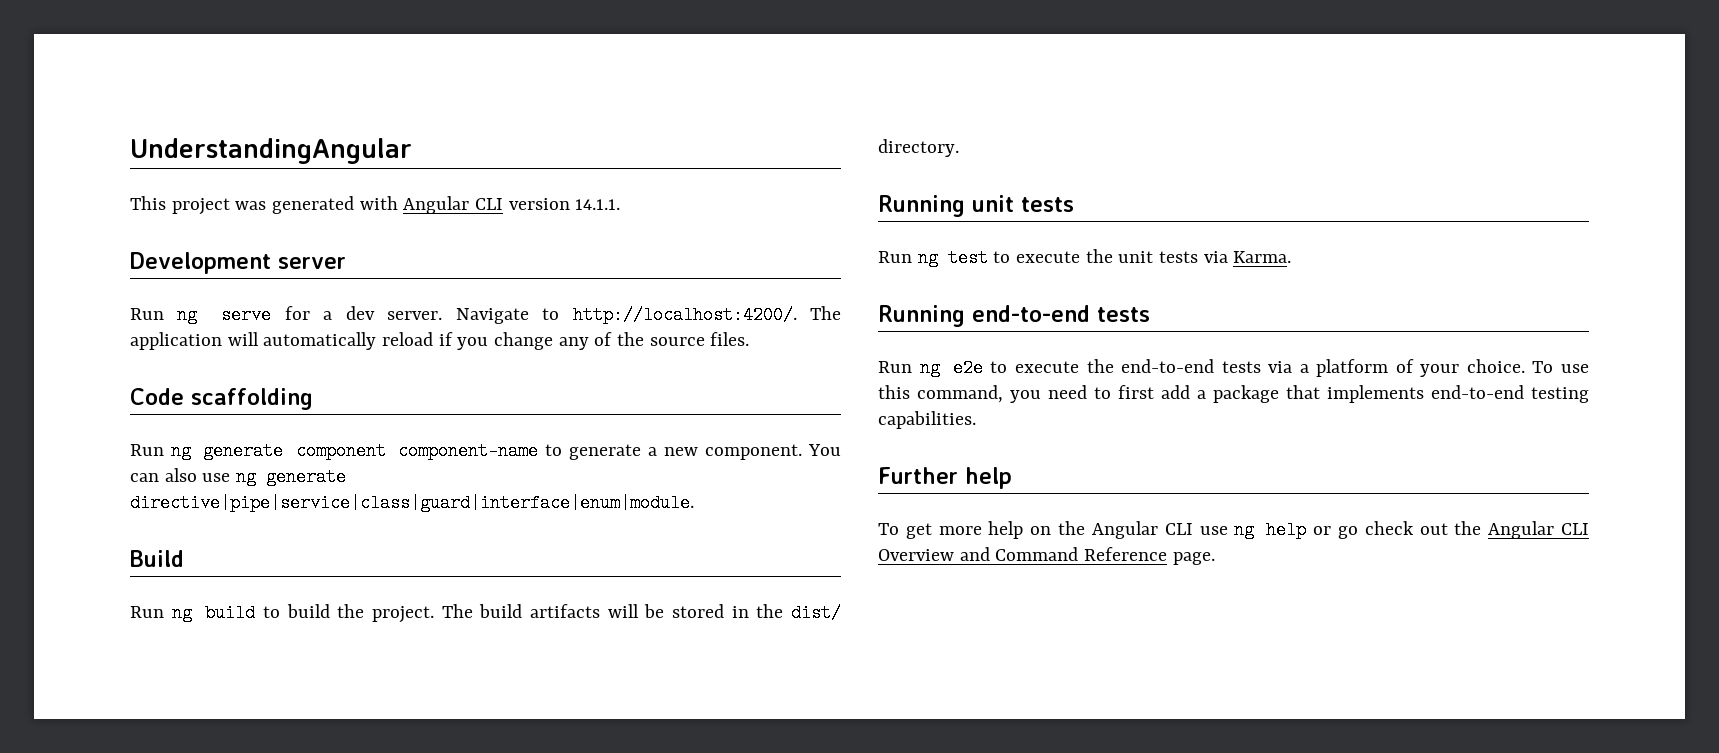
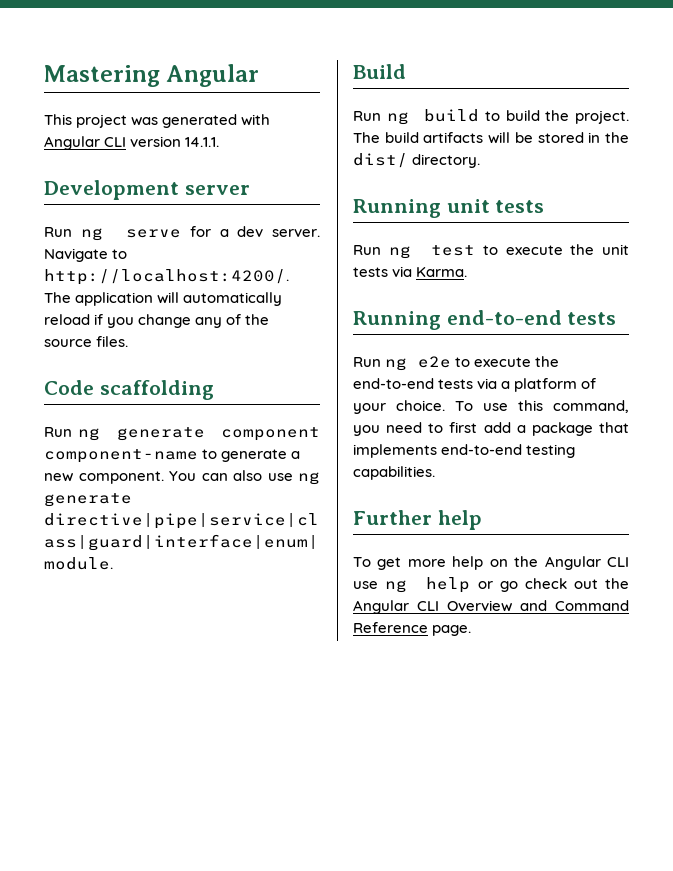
- UnderstandingAngular
+ Mastering Angular

